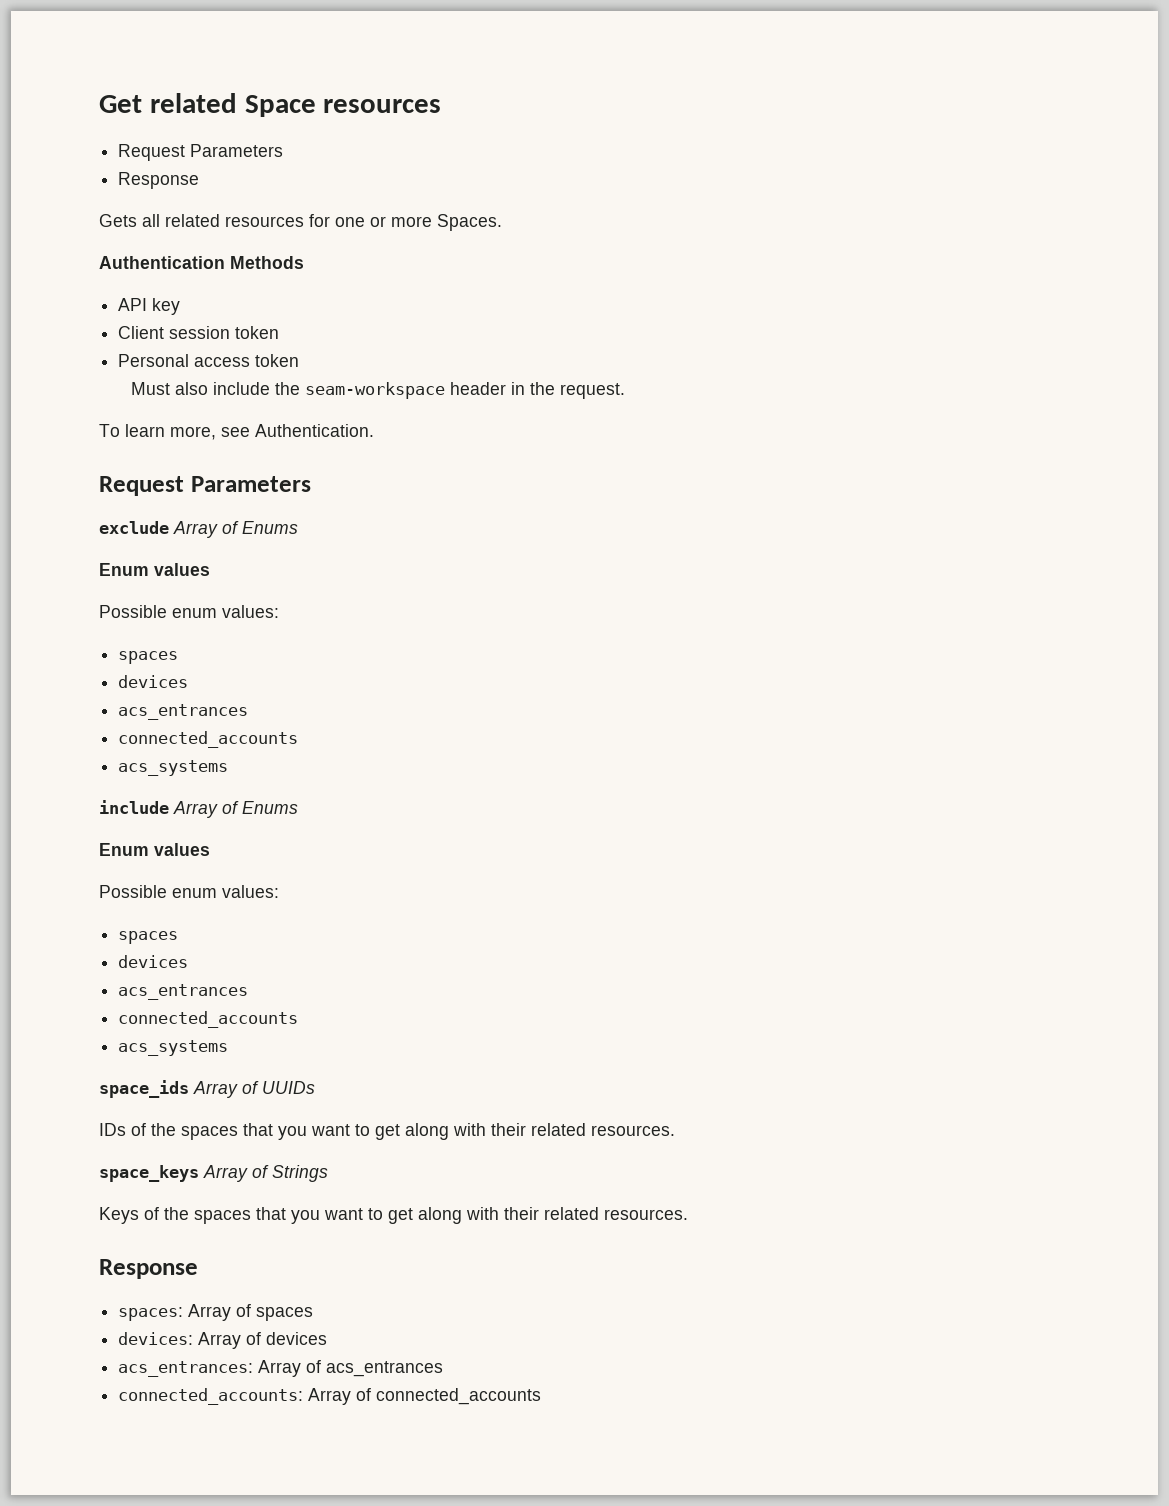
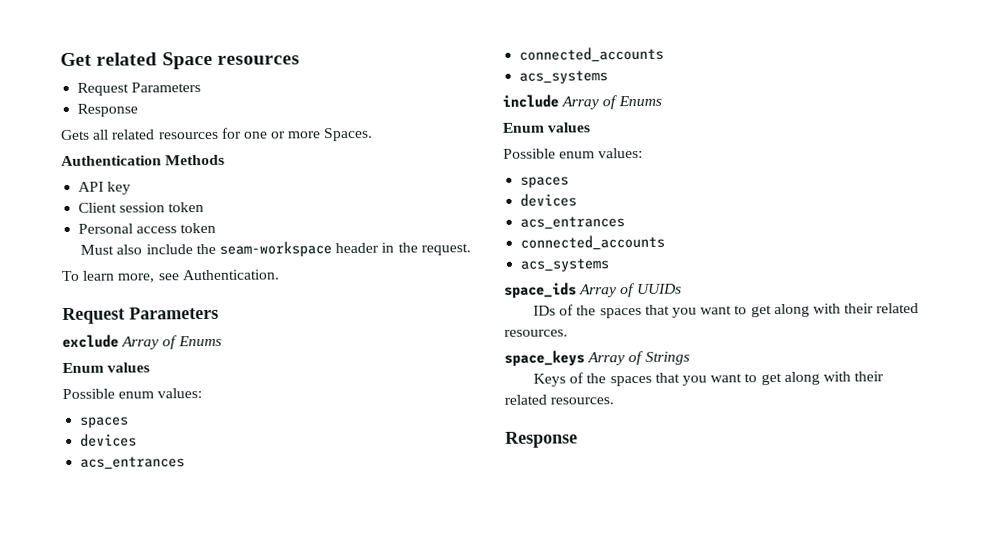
- spaces: Array of spaces
- devices: Array of devices
- acs_entrances: Array of acs_entrances
- connected_accounts: Array of connected_accounts

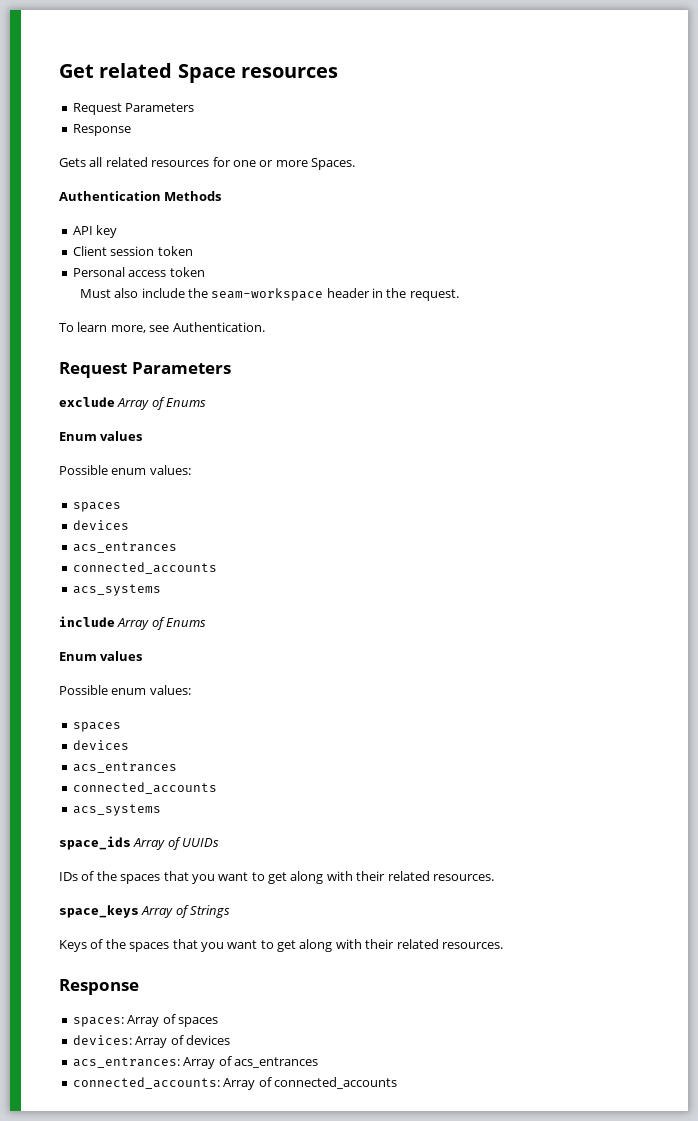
+ spaces: Array of spaces
+ devices: Array of devices
+ acs_entrances: Array of acs_entrances
+ connected_accounts: Array of connected_accounts

